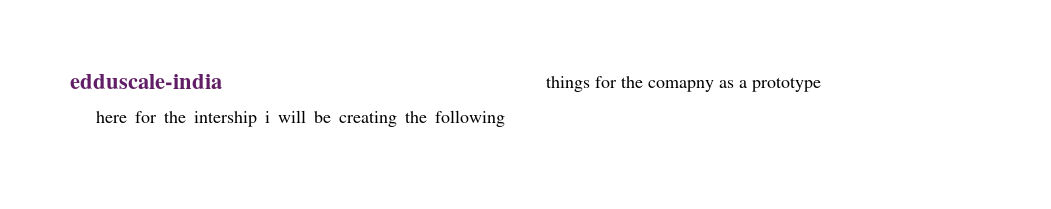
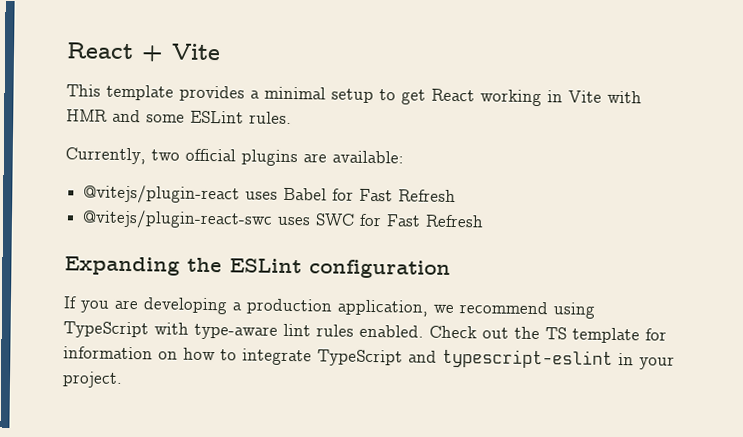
- edduscale-india
- here for the intership i will be creating the following things for the comapny as a prototype
+ React + Vite
+ This template provides a minimal setup to get React working in Vite with HMR and some ESLint rules.
+ Currently, two official plugins are available:
+ @vitejs/plugin-react uses Babel for Fast Refresh
+ @vitejs/plugin-react-swc uses SWC for Fast Refresh
+ Expanding the ESLint configuration
+ If you are developing a production application, we recommend using TypeScript with type-aware lint rules enabled. Check out the TS template for information on how to integrate TypeScript and typescript-eslint in your project.

